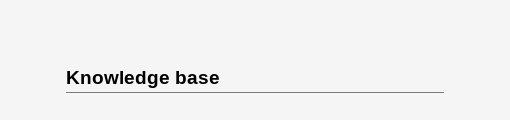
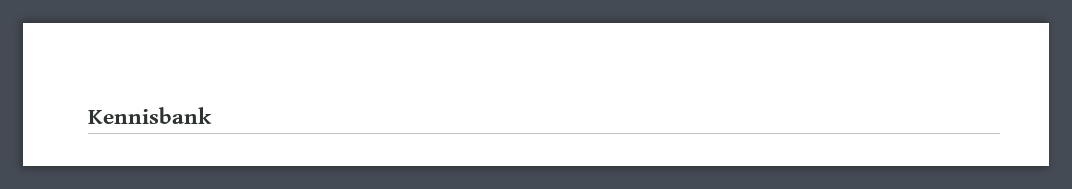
- Knowledge base
+ Kennisbank

